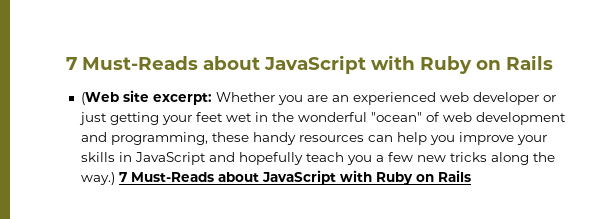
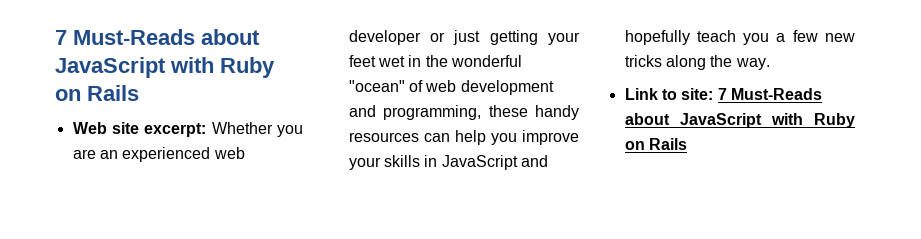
- (Web site excerpt: Whether you are an experienced web developer or just getting your feet wet in the wonderful "ocean" of web development and programming, these handy resources can help you improve your skills in JavaScript and hopefully teach you a few new tricks along the way.) 7 Must-Reads about JavaScript with Ruby on Rails
+ Web site excerpt: Whether you are an experienced web developer or just getting your feet wet in the wonderful "ocean" of web development and programming, these handy resources can help you improve your skills in JavaScript and hopefully teach you a few new tricks along the way.
+ Link to site: 7 Must-Reads about JavaScript with Ruby on Rails

